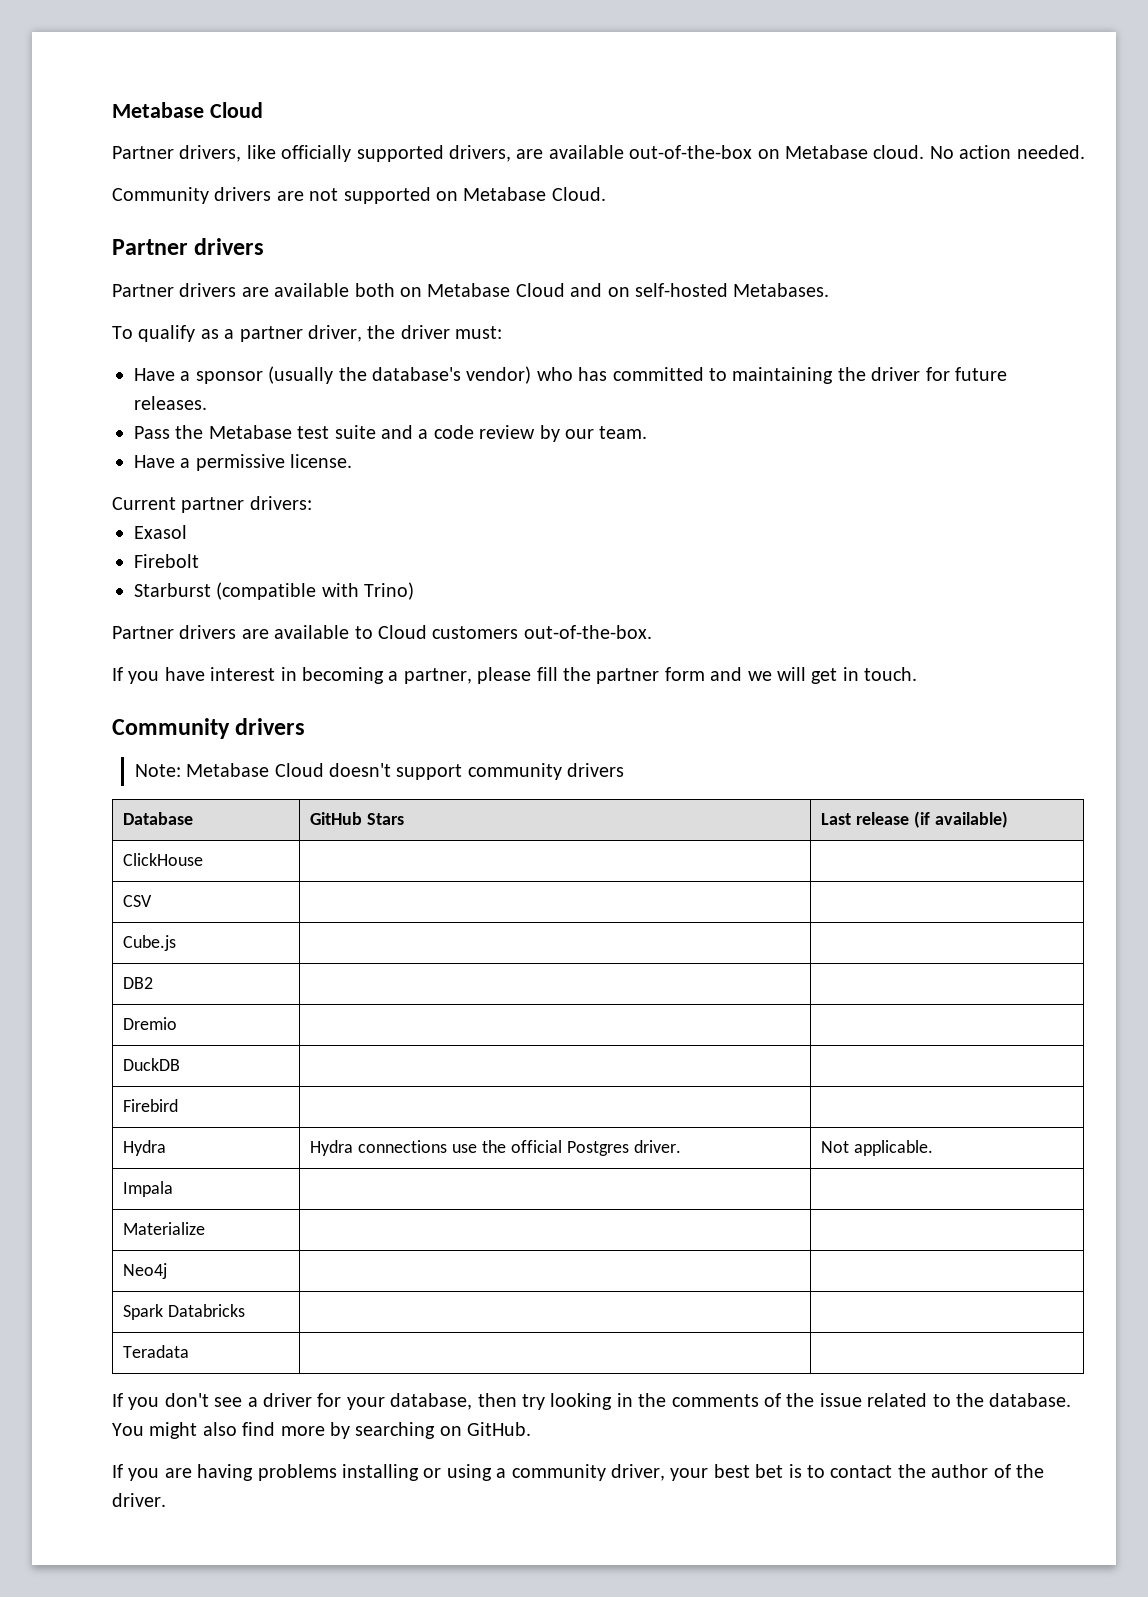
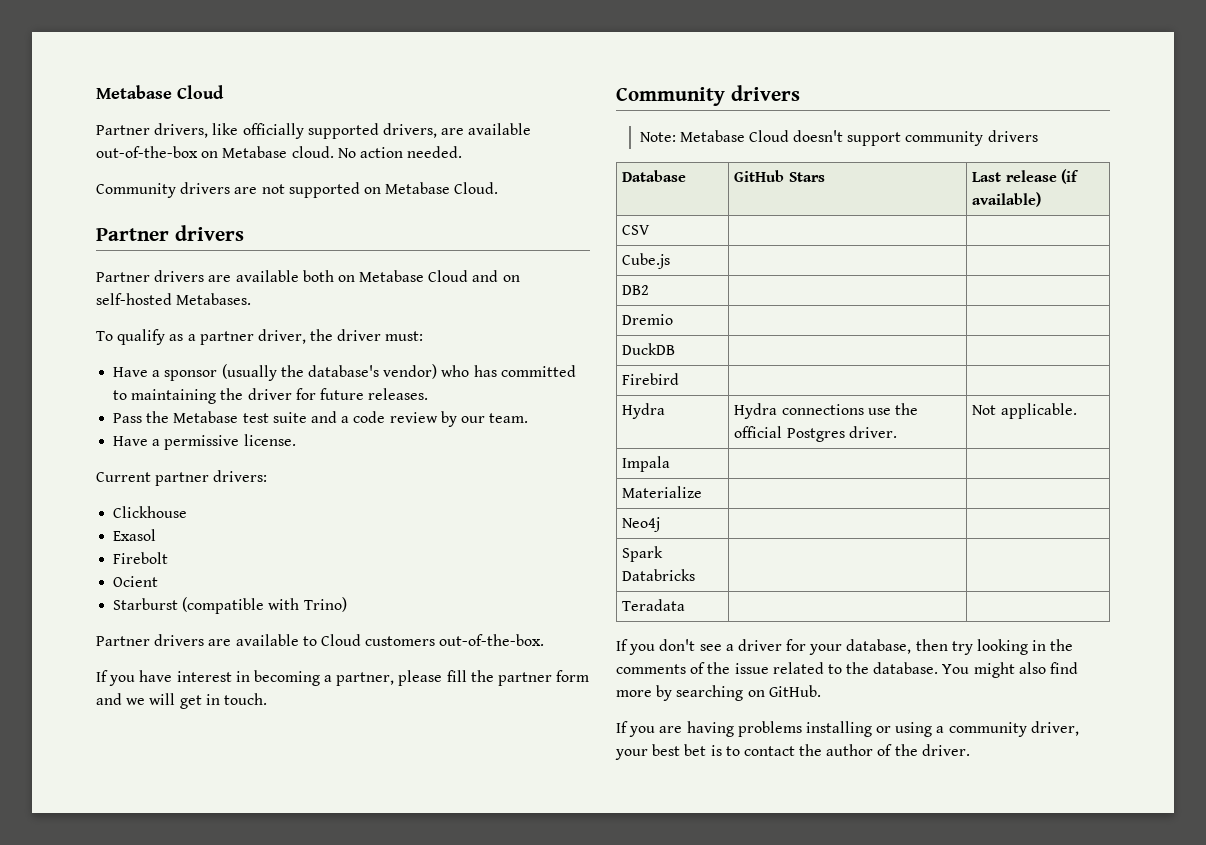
+ Clickhouse
+ Ocient
- ClickHouse | |

